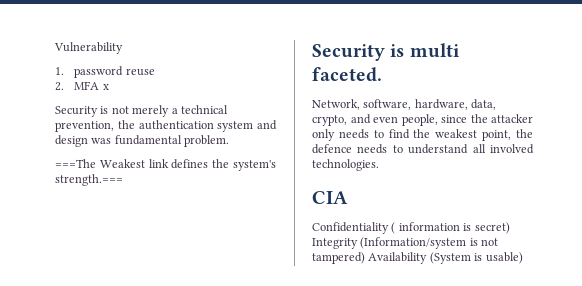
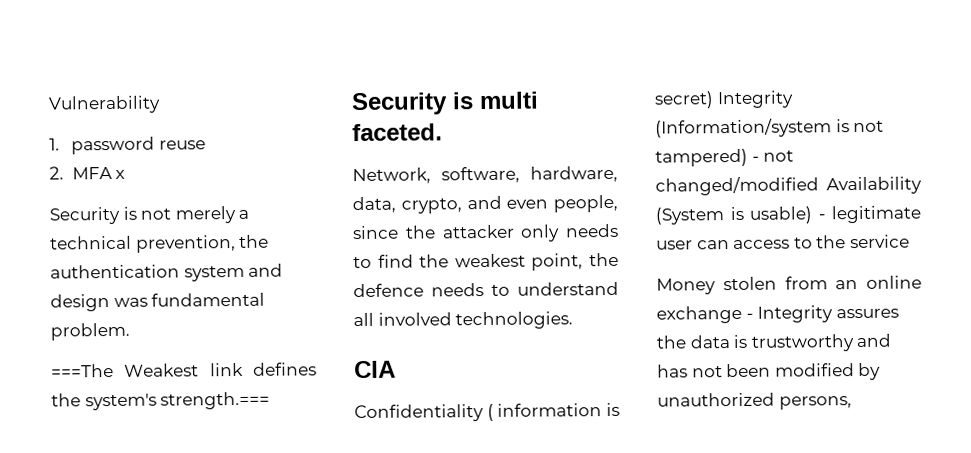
- Confidentiality ( information is secret) Integrity (Information/system is not tampered) Availability (System is usable)
+ Confidentiality ( information is secret) Integrity (Information/system is not tampered) - not changed/modified Availability (System is usable) - legitimate user can access to the service
+ Money stolen from an online exchange - Integrity assures the data is trustworthy and has not been modified by unauthorized persons,

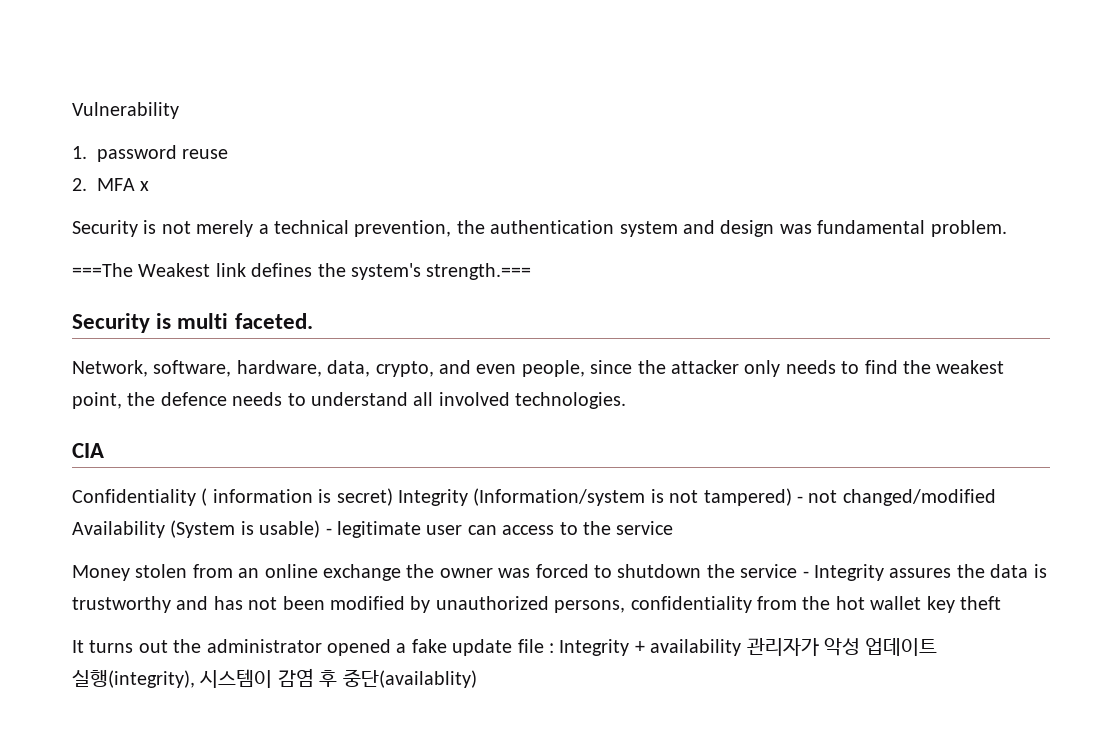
- Money stolen from an online exchange - Integrity assures the data is trustworthy and has not been modified by unauthorized persons,
+ Money stolen from an online exchange the owner was forced to shutdown the service - Integrity assures the data is trustworthy and has not been modified by unauthorized persons, confidentiality from the hot wallet key theft
+ It turns out the administrator opened a fake update file : Integrity + availability 관리자가 악성 업데이트 실행(integrity), 시스템이 감염 후 중단(availablity)

